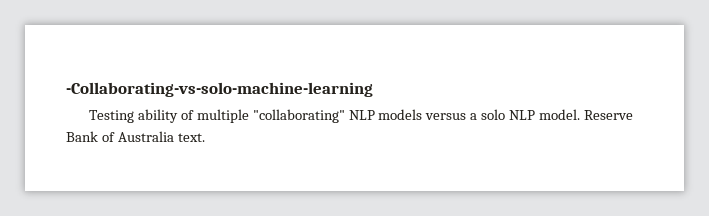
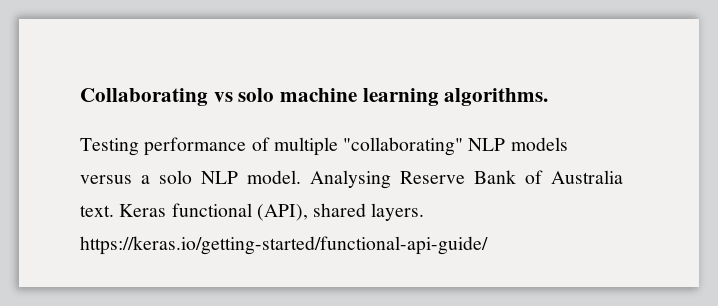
- -Collaborating-vs-solo-machine-learning
+ Collaborating vs solo machine learning algorithms.
- Testing ability of multiple "collaborating" NLP models versus a solo NLP model.
+ Testing performance of multiple "collaborating" NLP models versus a solo NLP model.
- Reserve Bank of Australia text.
+ Analysing Reserve Bank of Australia text.
+ Keras functional (API), shared layers. https://keras.io/getting-started/functional-api-guide/

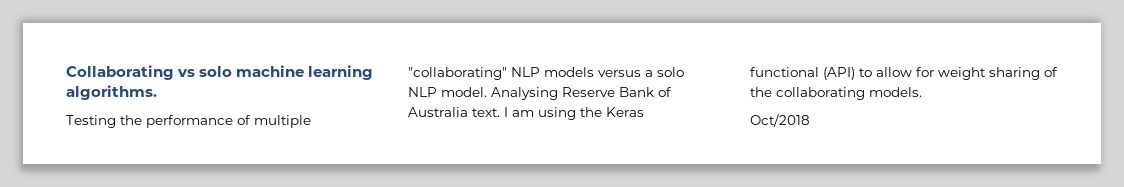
- Testing performance of multiple "collaborating" NLP models versus a solo NLP model.
+ Testing the performance of multiple "collaborating" NLP models versus a solo NLP model.
- Keras functional (API), shared layers. https://keras.io/getting-started/functional-api-guide/
+ I am using the Keras functional (API) to allow for weight sharing of the collaborating models.
+ Oct/2018

